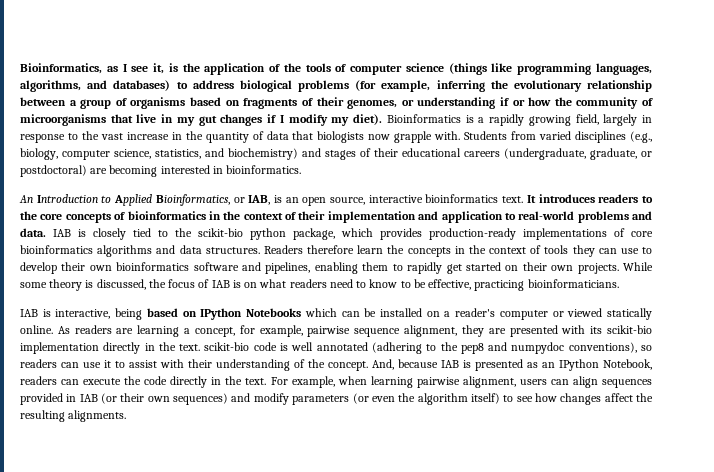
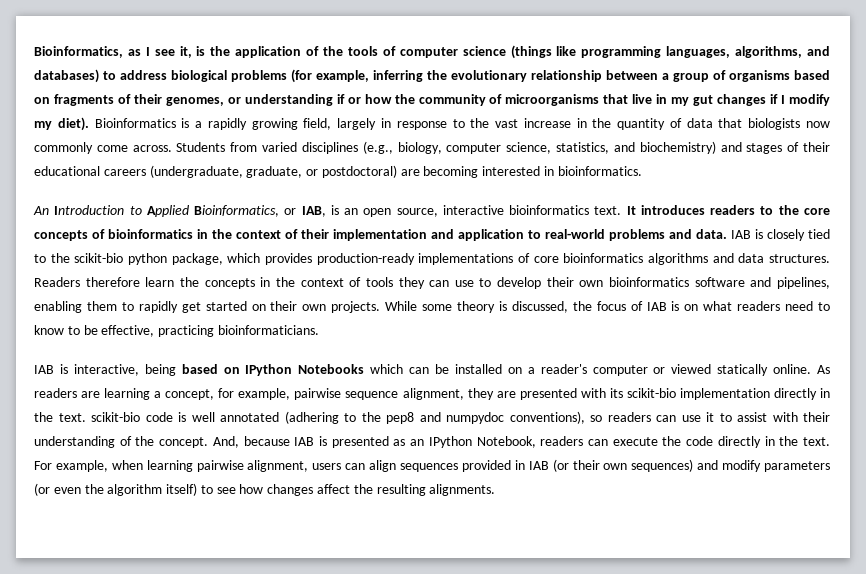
- Bioinformatics is a rapidly growing field, largely in response to the vast increase in the quantity of data that biologists now grapple with.
+ Bioinformatics is a rapidly growing field, largely in response to the vast increase in the quantity of data that biologists now commonly come across.

